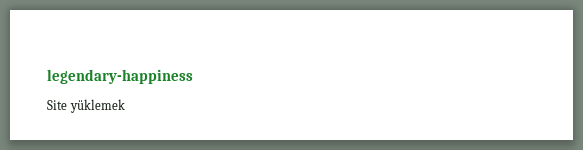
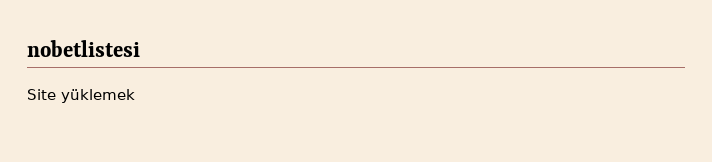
- legendary-happiness
+ nobetlistesi

